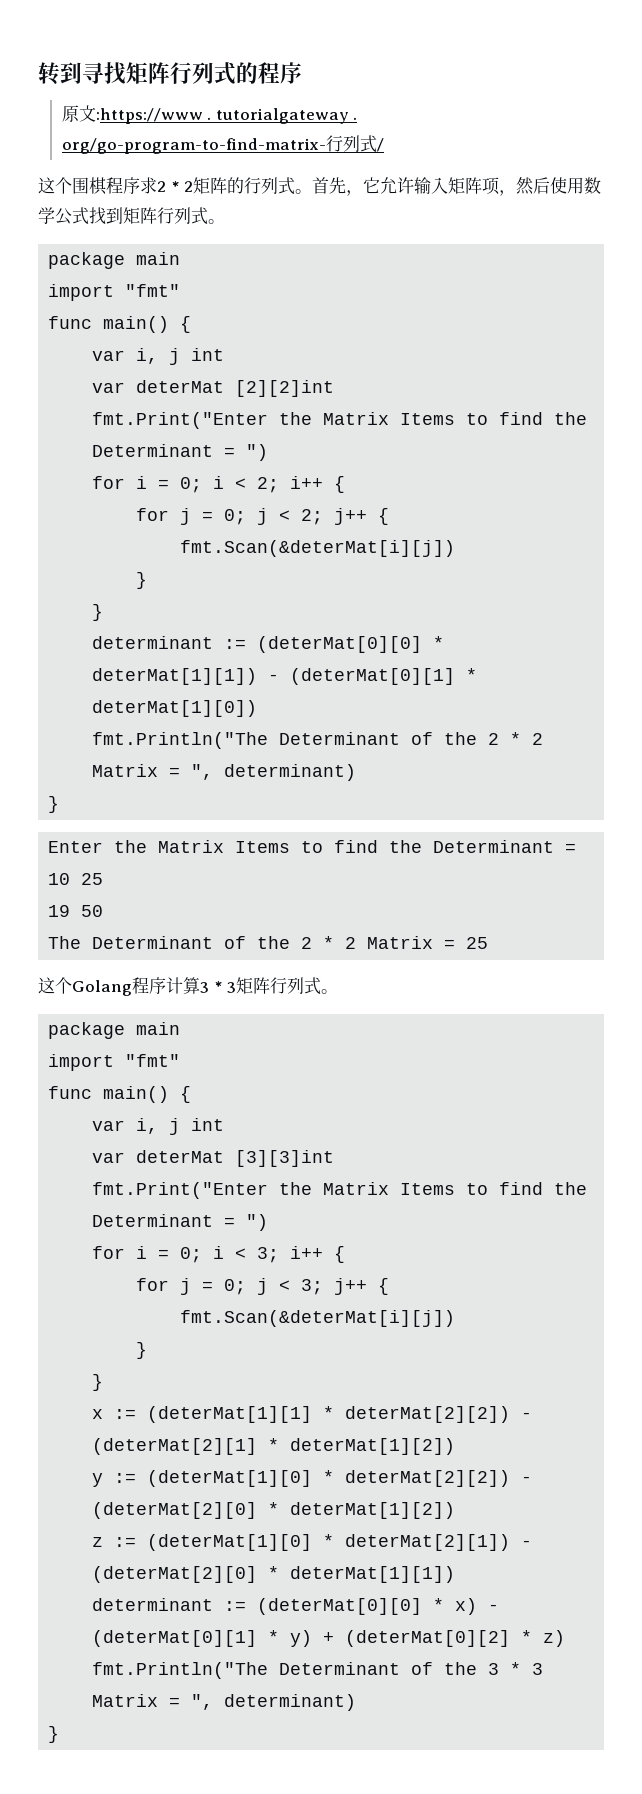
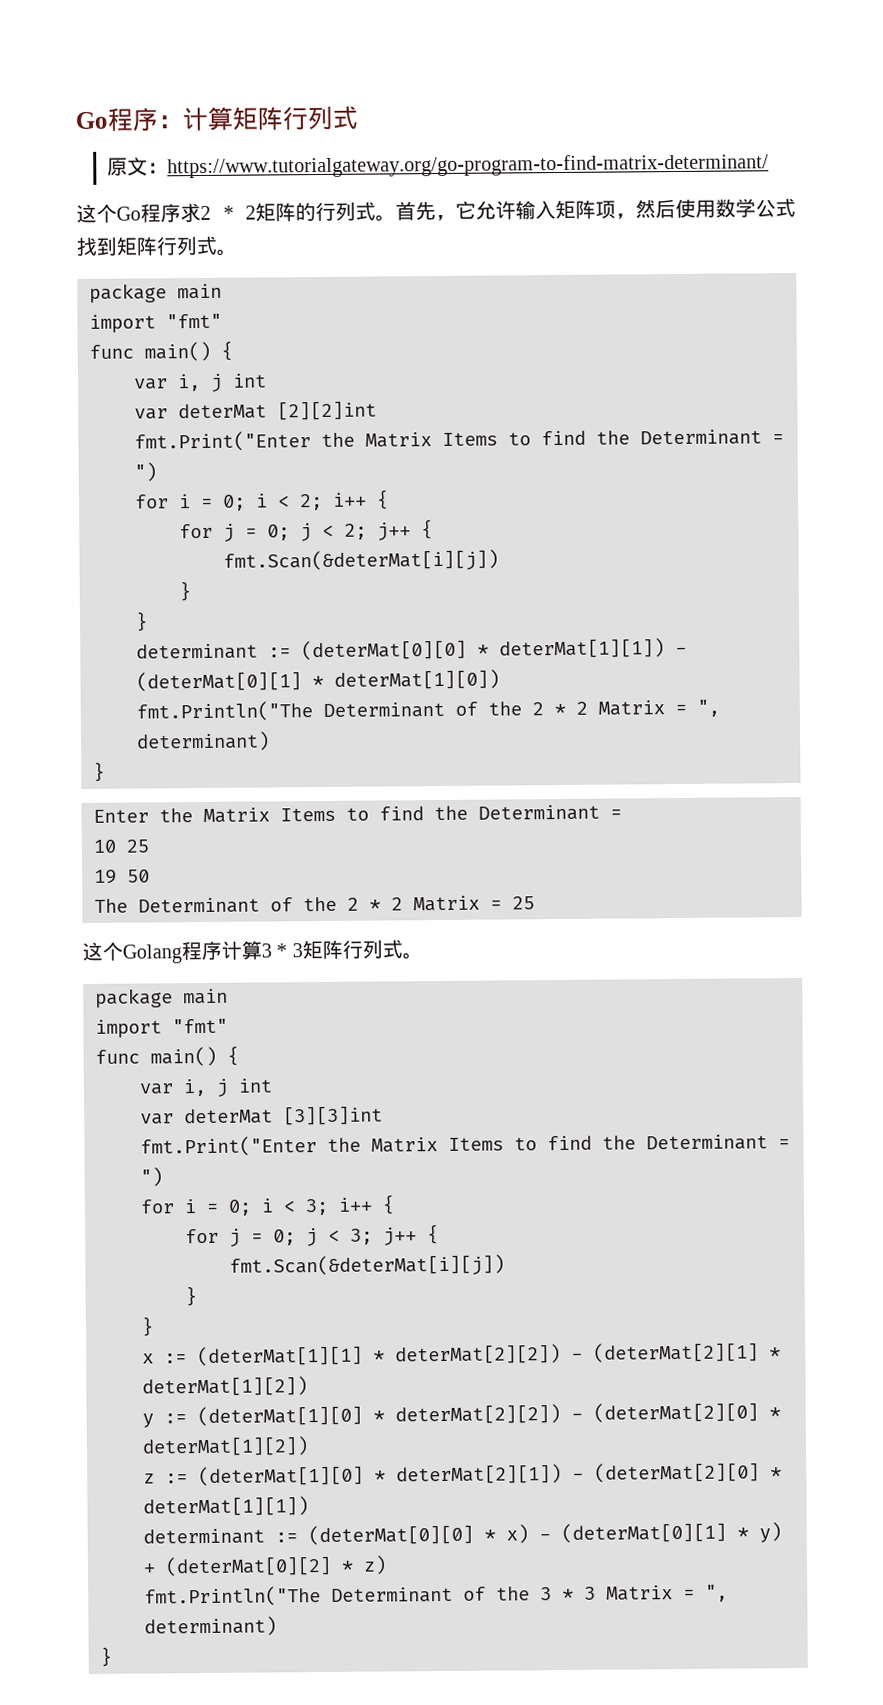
- 转到寻找矩阵行列式的程序
+ Go程序：计算矩阵行列式
- 原文:https://www . tutorialgateway . org/go-program-to-find-matrix-行列式/
- 这个围棋程序求2 * 2矩阵的行列式。
+ 原文：https://www.tutorialgateway.org/go-program-to-find-matrix-determinant/
+ 这个Go程序求2 * 2矩阵的行列式。

